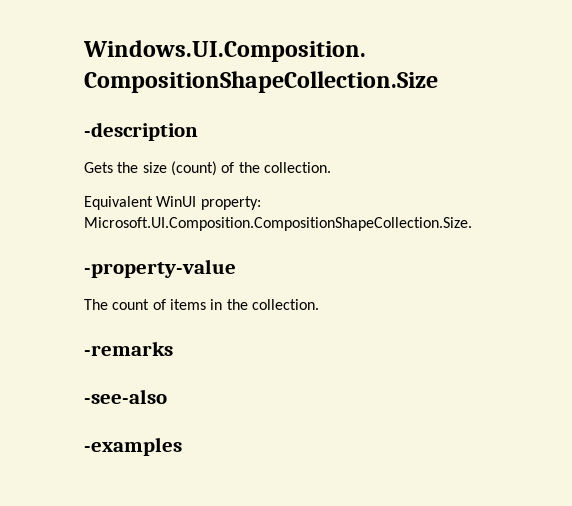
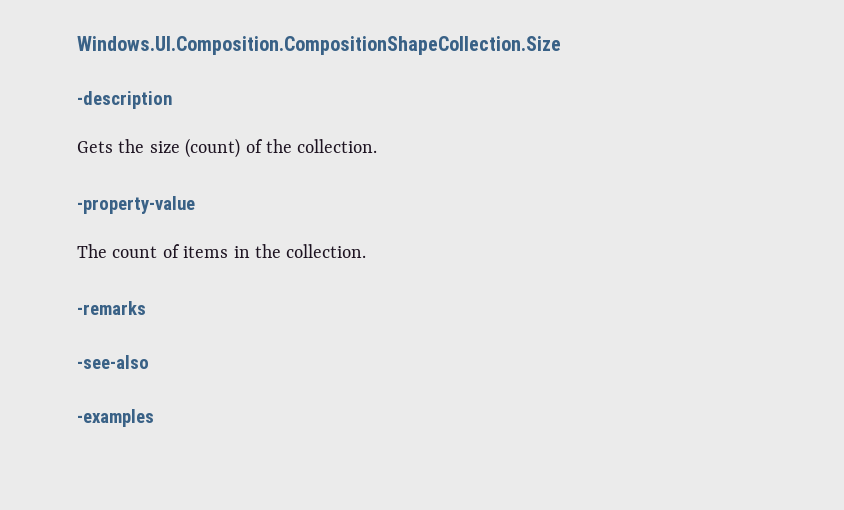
- Equivalent WinUI property: Microsoft.UI.Composition.CompositionShapeCollection.Size.

